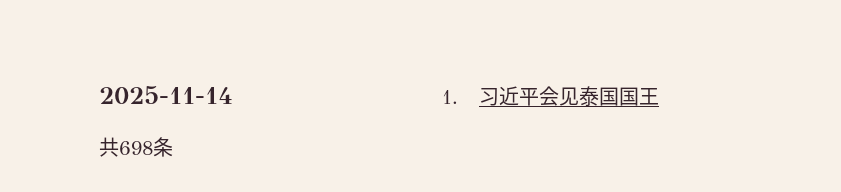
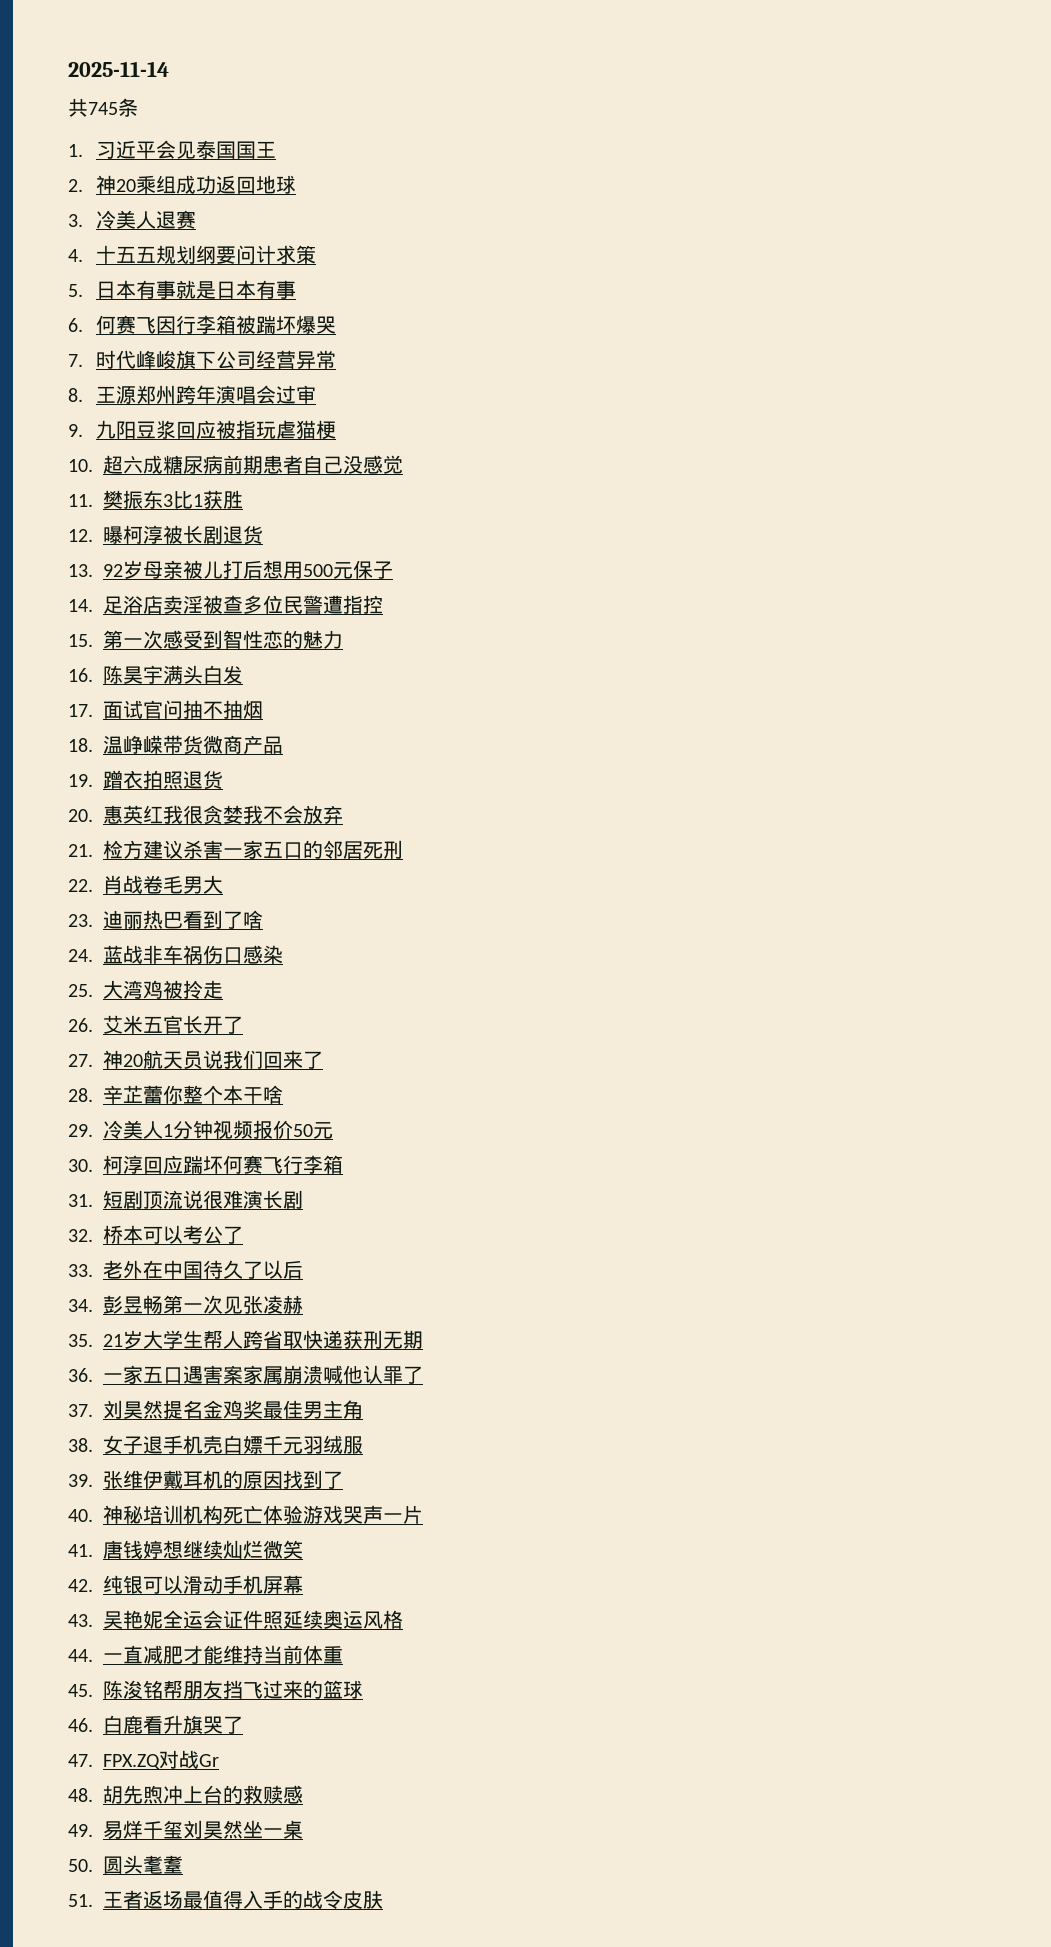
- 共698条
+ 共745条
+ 2.神20乘组成功返回地球
+ 3.冷美人退赛
+ 4.十五五规划纲要问计求策
+ 5.日本有事就是日本有事
+ 6.何赛飞因行李箱被踹坏爆哭
+ 7.时代峰峻旗下公司经营异常
+ 8.王源郑州跨年演唱会过审
+ 9.九阳豆浆回应被指玩虐猫梗
+ 10.超六成糖尿病前期患者自己没感觉
+ 11.樊振东3比1获胜
+ 12.曝柯淳被长剧退货
+ 13. 92岁母亲被儿打后想用500元保子
+ 14.足浴店卖淫被查多位民警遭指控
+ 15.第一次感受到智性恋的魅力
+ 16.陈昊宇满头白发
+ 17.面试官问抽不抽烟
+ 18.温峥嵘带货微商产品
+ 19.蹭衣拍照退货
+ 20.惠英红我很贪婪我不会放弃
+ 21.检方建议杀害一家五口的邻居死刑
+ 22.肖战卷毛男大
+ 23.迪丽热巴看到了啥
+ 24.蓝战非车祸伤口感染
+ 25.大湾鸡被拎走
+ 26.艾米五官长开了
+ 27.神20航天员说我们回来了
+ 28.辛芷蕾你整个本干啥
+ 29.冷美人1分钟视频报价50元
+ 30.柯淳回应踹坏何赛飞行李箱
+ 31.短剧顶流说很难演长剧
+ 32.桥本可以考公了
+ 33.老外在中国待久了以后
+ 34.彭昱畅第一次见张凌赫
+ 35. 21岁大学生帮人跨省取快递获刑无期
+ 36.一家五口遇害案家属崩溃喊他认罪了
+ 37.刘昊然提名金鸡奖最佳男主角
+ 38.女子退手机壳白嫖千元羽绒服
+ 39.张维伊戴耳机的原因找到了
+ 40.神秘培训机构死亡体验游戏哭声一片
+ 41.唐钱婷想继续灿烂微笑
+ 42.纯银可以滑动手机屏幕
+ 43.吴艳妮全运会证件照延续奥运风格
+ 44.一直减肥才能维持当前体重
+ 45.陈浚铭帮朋友挡飞过来的篮球
+ 46.白鹿看升旗哭了
+ 47. FPX.ZQ对战Gr
+ 48.胡先煦冲上台的救赎感
+ 49.易烊千玺刘昊然坐一桌
+ 50.圆头耄耋
+ 51.王者返场最值得入手的战令皮肤

